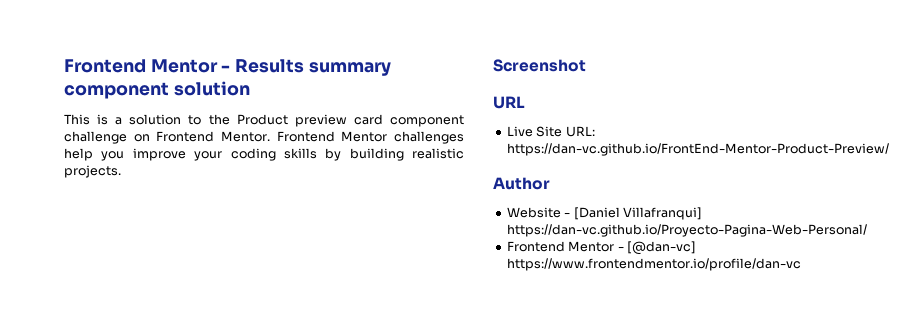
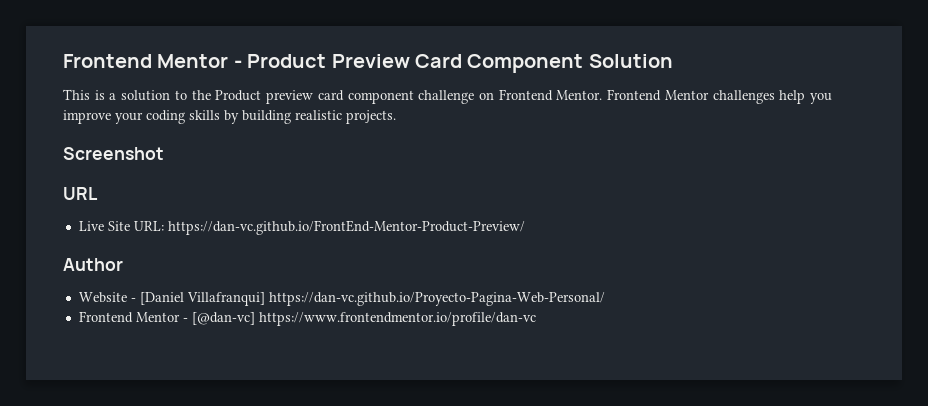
- Frontend Mentor - Results summary component solution
+ Frontend Mentor - Product Preview Card Component Solution

